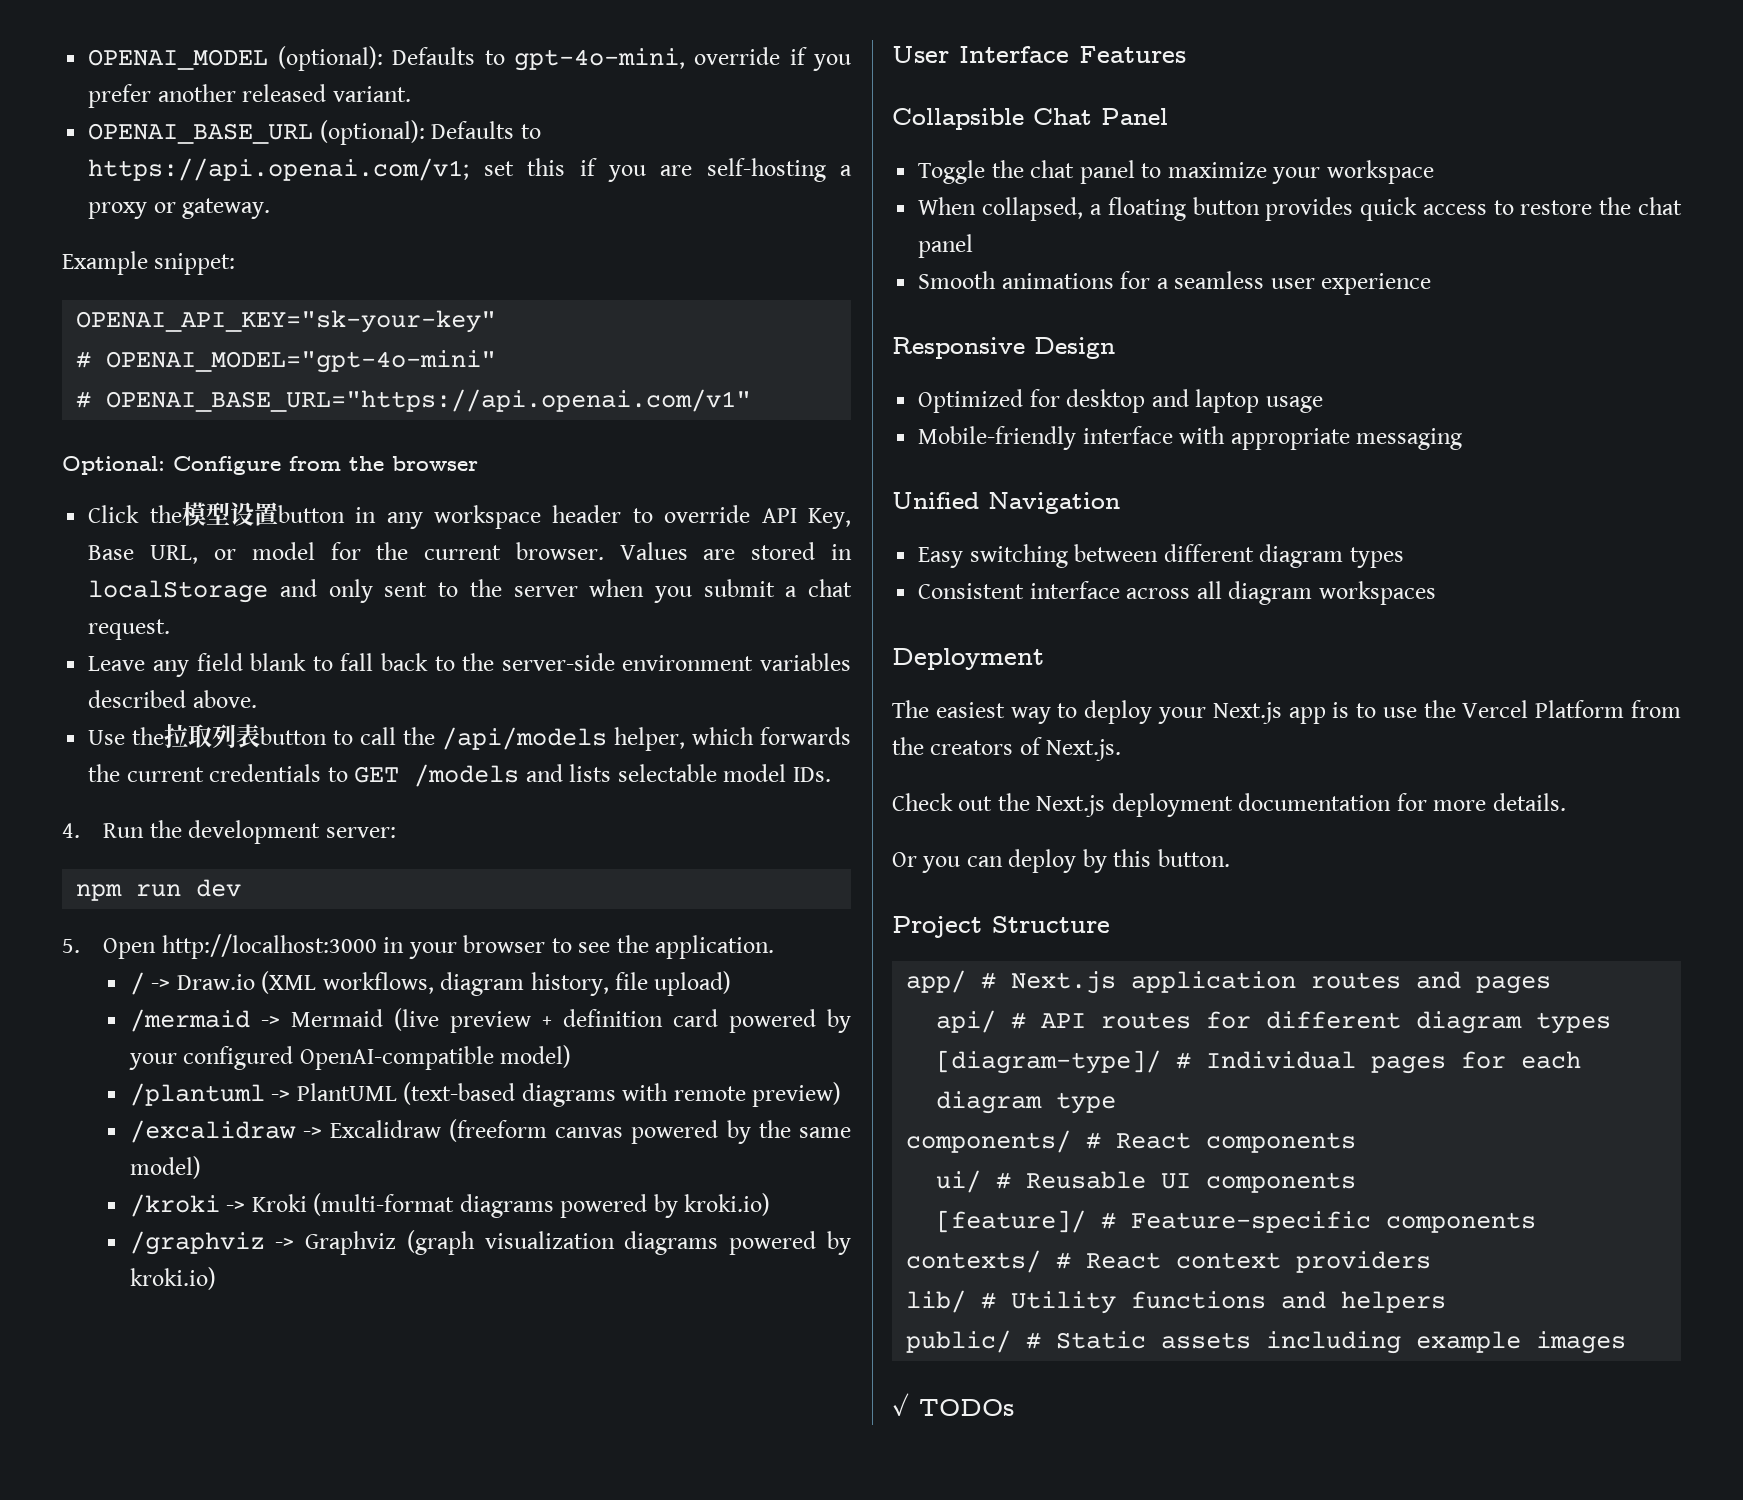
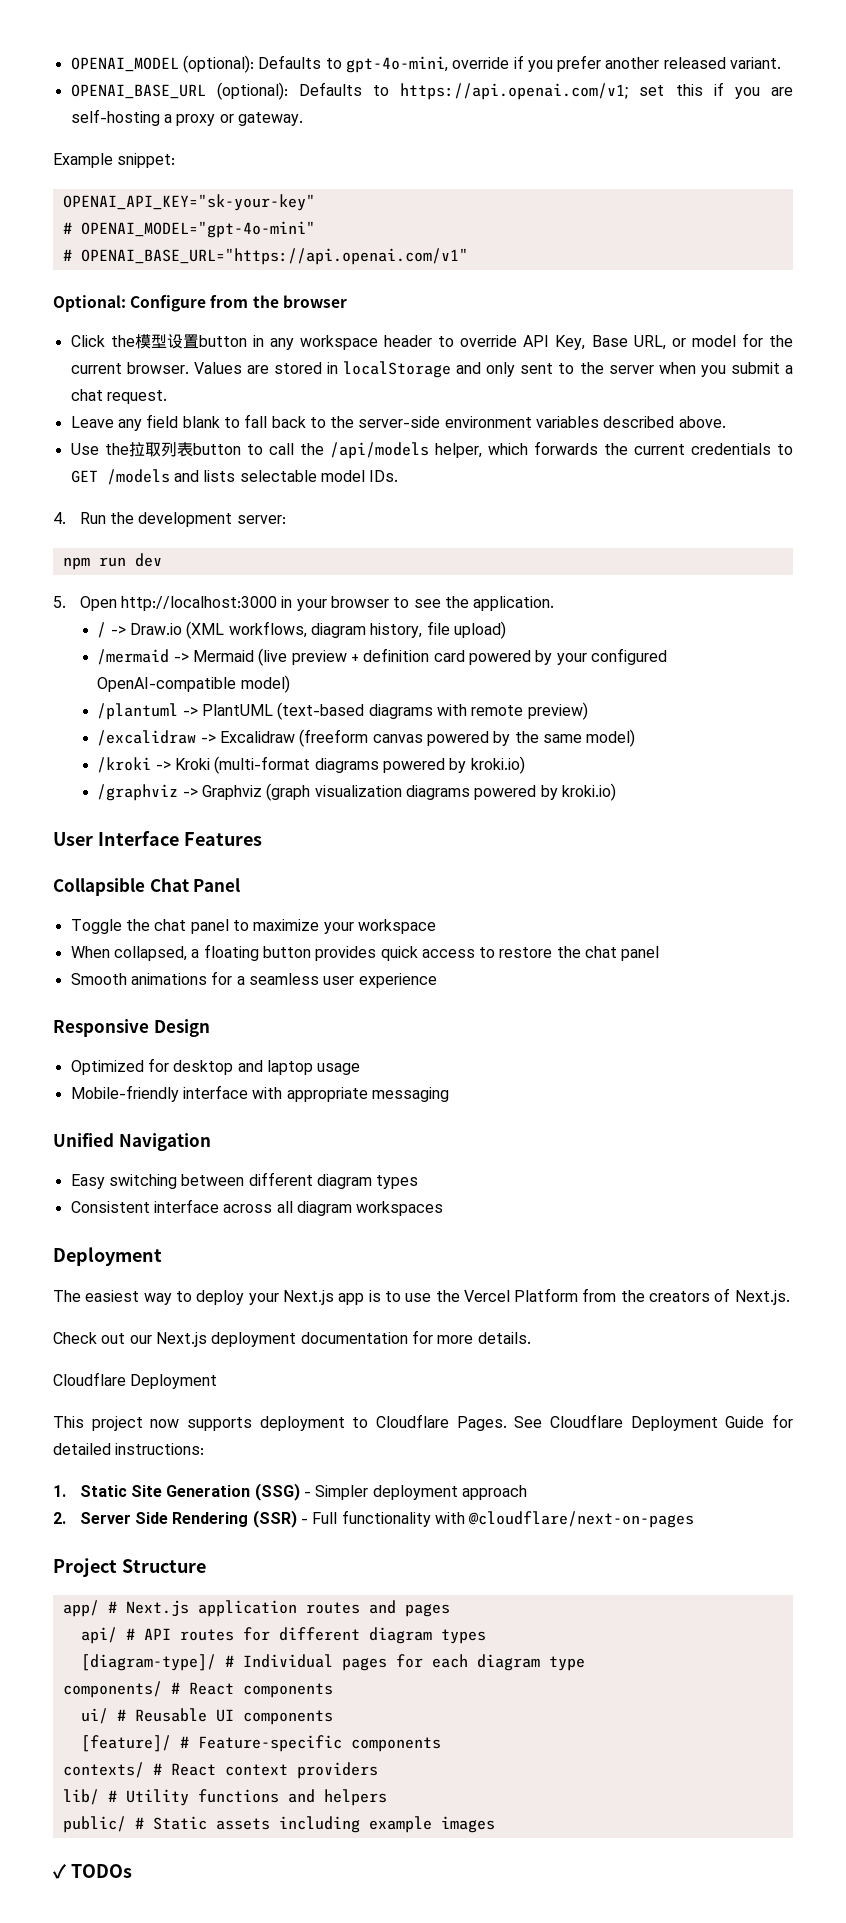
- Check out the Next.js deployment documentation for more details.
- Or you can deploy by this button.
+ Check out our Next.js deployment documentation for more details.
+ Cloudflare Deployment
+ This project now supports deployment to Cloudflare Pages. See Cloudflare Deployment Guide for detailed instructions:
+ 1. Static Site Generation (SSG) - Simpler deployment approach
+ 2. Server Side Rendering (SSR) - Full functionality with @cloudflare/next-on-pages

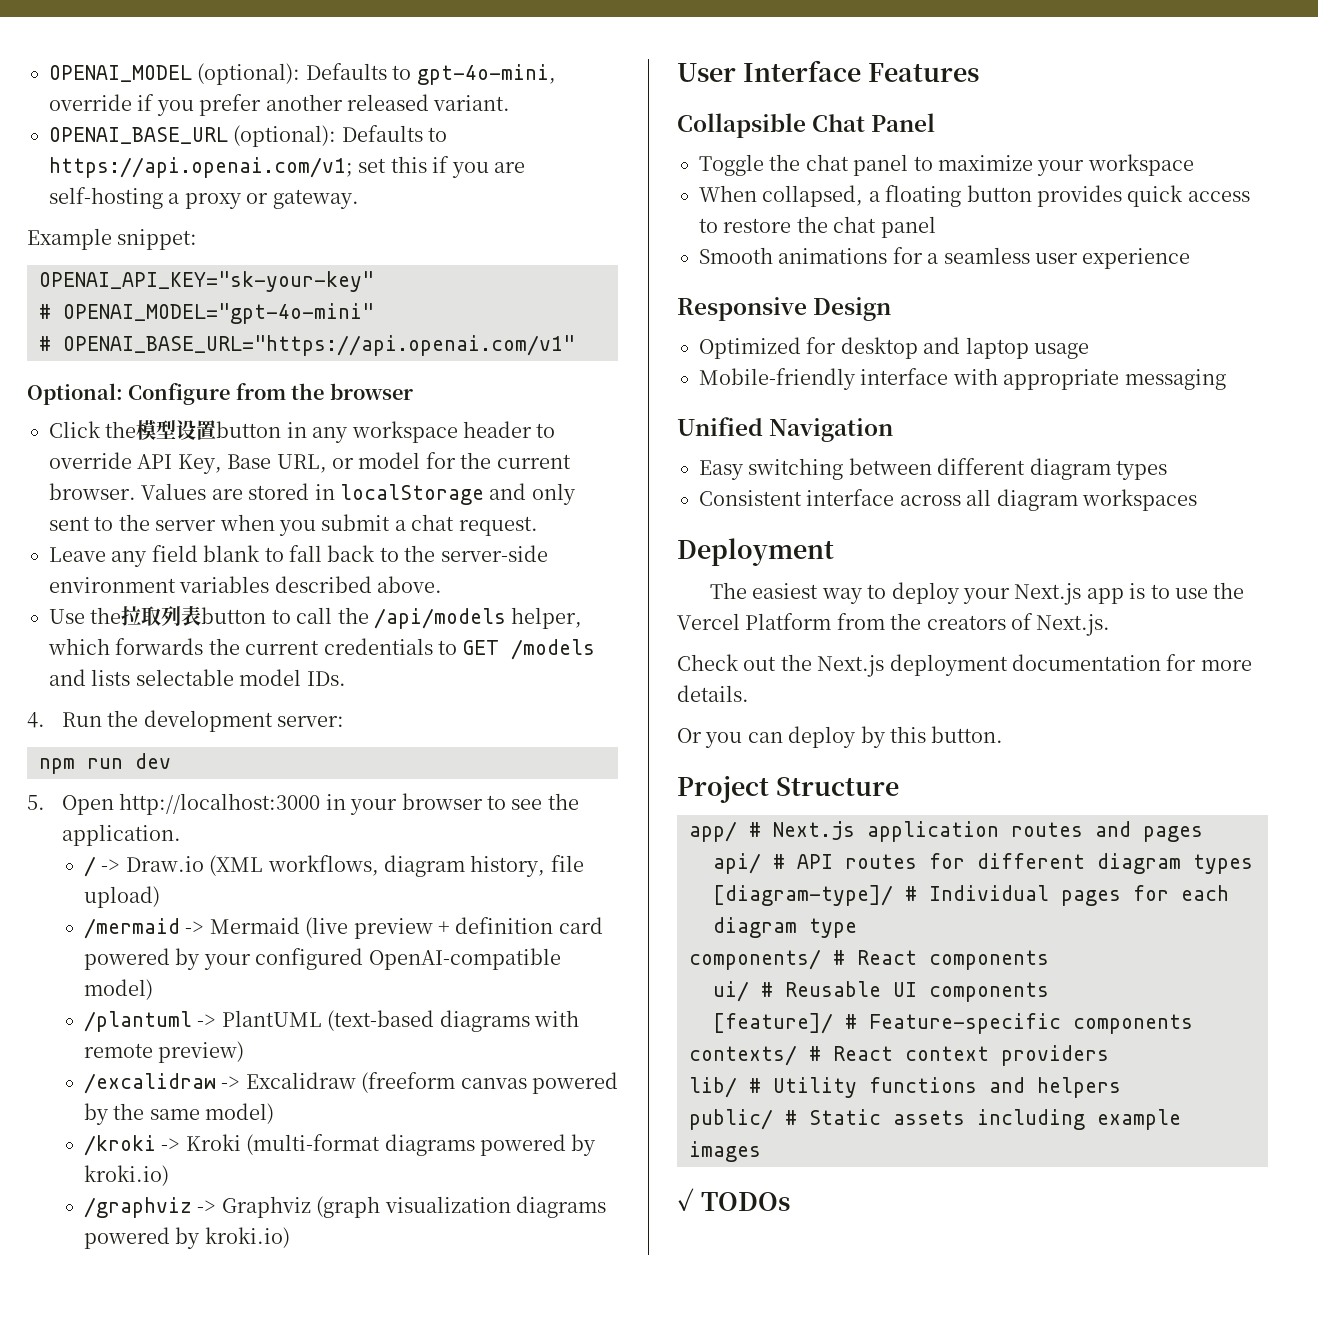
- Check out our Next.js deployment documentation for more details.
- Cloudflare Deployment
- This project now supports deployment to Cloudflare Pages. See Cloudflare Deployment Guide for detailed instructions:
- 1. Static Site Generation (SSG) - Simpler deployment approach
- 2. Server Side Rendering (SSR) - Full functionality with @cloudflare/next-on-pages
+ Check out the Next.js deployment documentation for more details.
+ Or you can deploy by this button.

